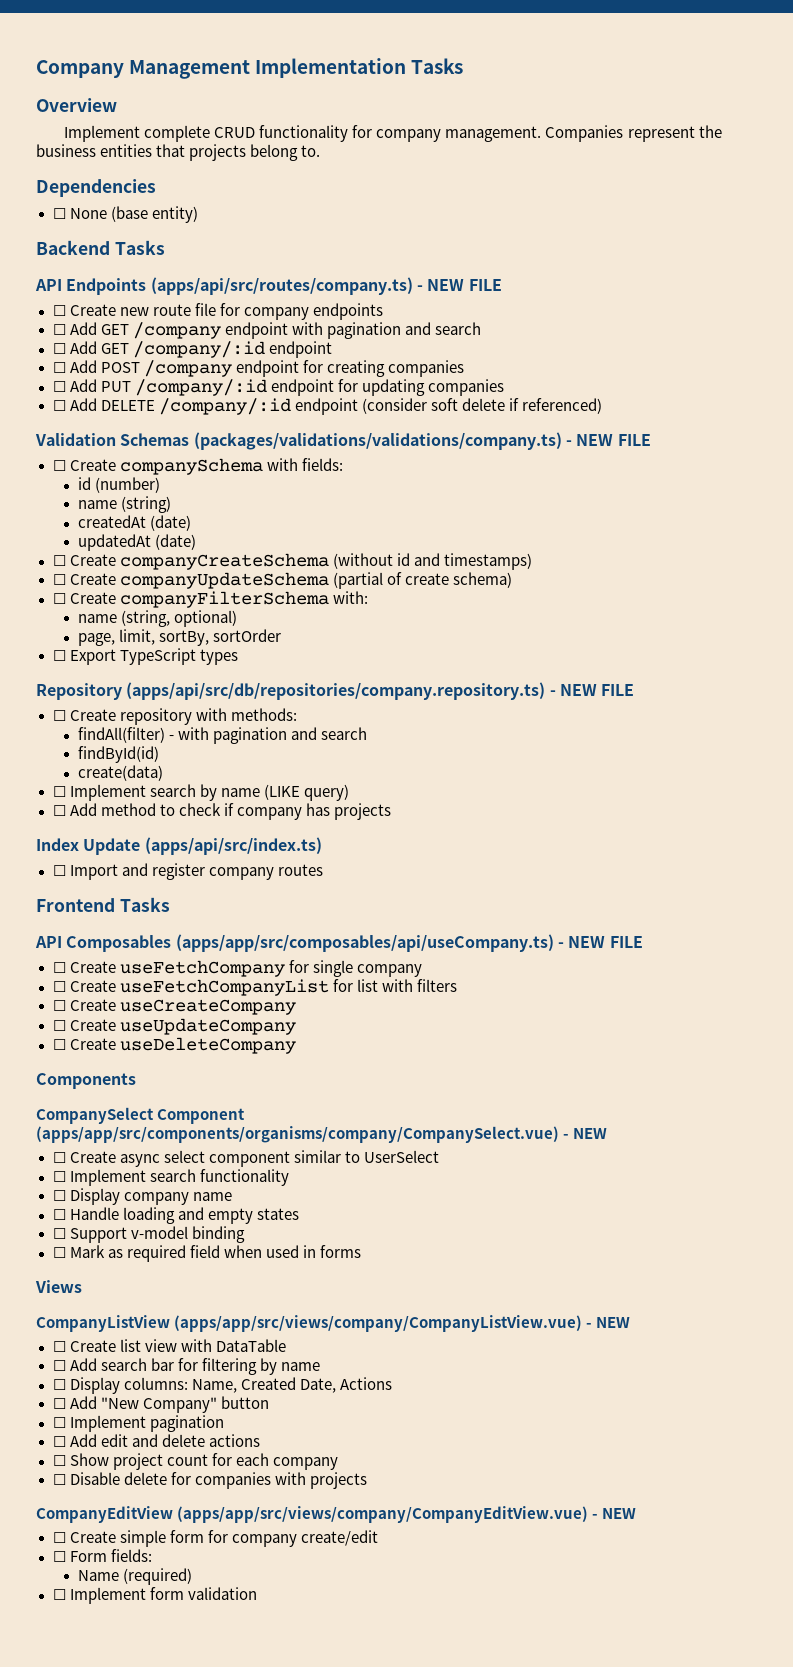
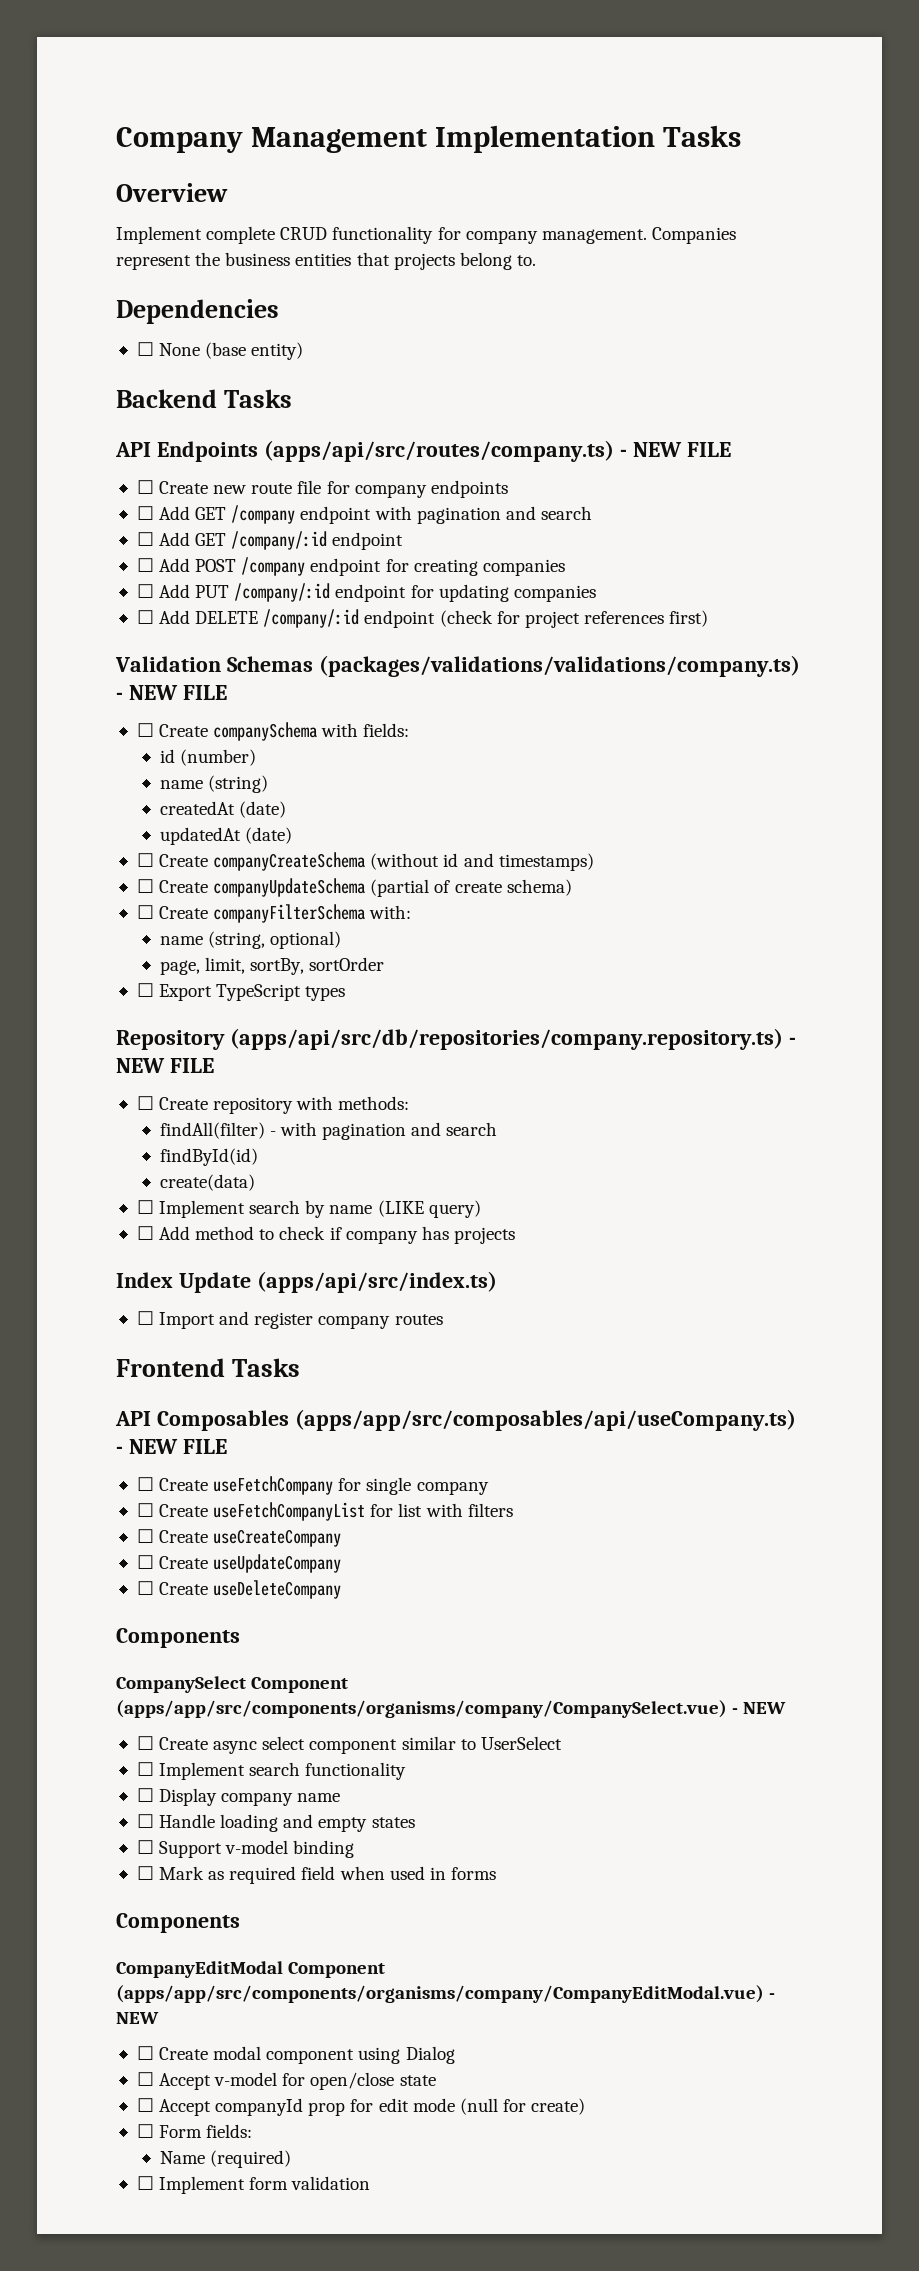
- ☐ Add DELETE /company/:id endpoint (consider soft delete if referenced)
+ ☐ Add DELETE /company/:id endpoint (check for project references first)
  ☐ Mark as required field when used in forms
- Views
- CompanyListView (apps/app/src/views/company/CompanyListView.vue) - NEW
- ☐ Create list view with DataTable
- ☐ Add search bar for filtering by name
- ☐ Display columns: Name, Created Date, Actions
- ☐ Add "New Company" button
- ☐ Implement pagination
- ☐ Add edit and delete actions
- ☐ Show project count for each company
- ☐ Disable delete for companies with projects
- CompanyEditView (apps/app/src/views/company/CompanyEditView.vue) - NEW
- ☐ Create simple form for company create/edit
+ Components
+ CompanyEditModal Component (apps/app/src/components/organisms/company/CompanyEditModal.vue) - NEW
+ ☐ Create modal component using Dialog
+ ☐ Accept v-model for open/close state
+ ☐ Accept companyId prop for edit mode (null for create)

